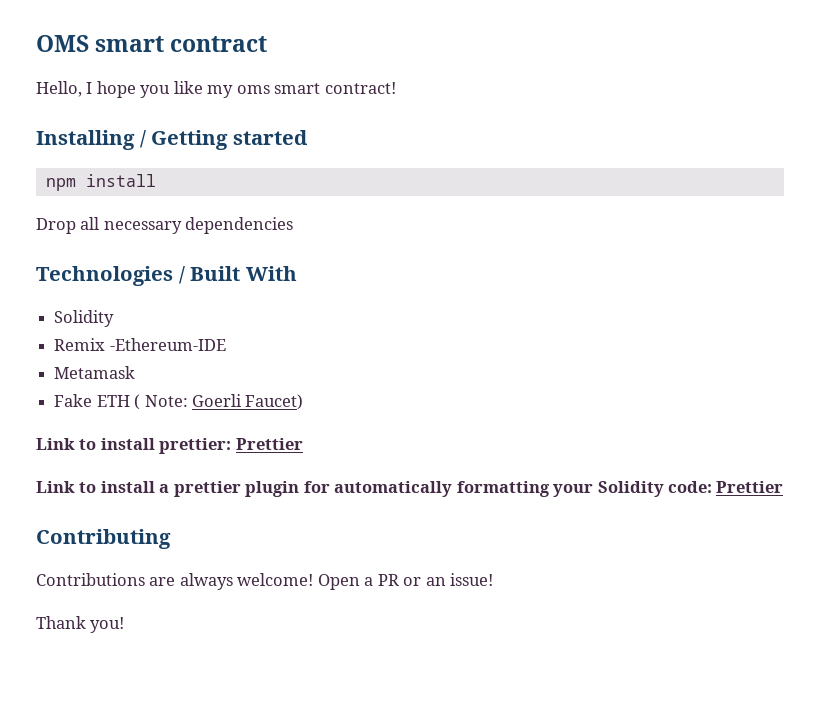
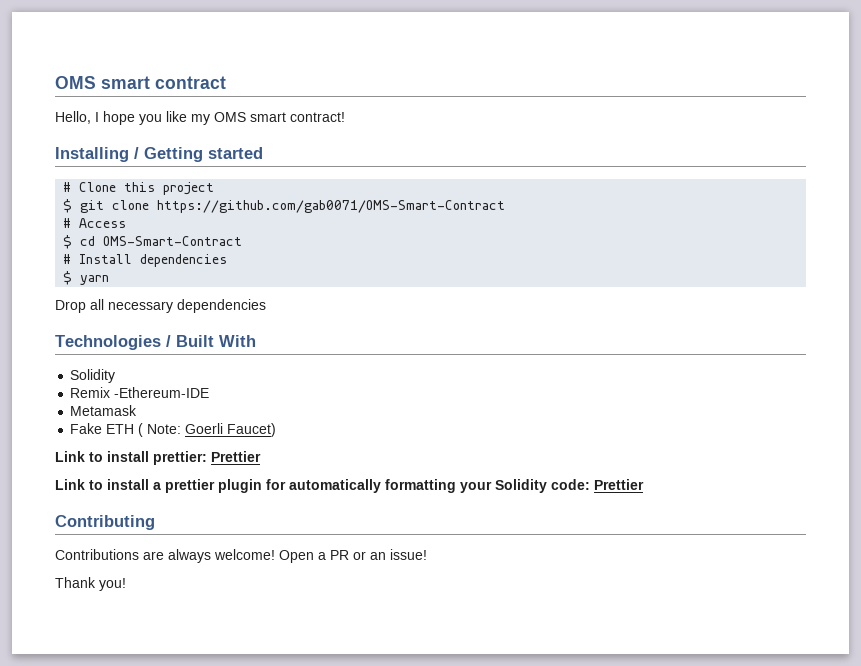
- Hello, I hope you like my oms smart contract!
+ Hello, I hope you like my OMS smart contract!
- npm install
+ # Clone this project
+ $ git clone https://github.com/gab0071/OMS-Smart-Contract
+ # Access
+ $ cd OMS-Smart-Contract
+ # Install dependencies
+ $ yarn

